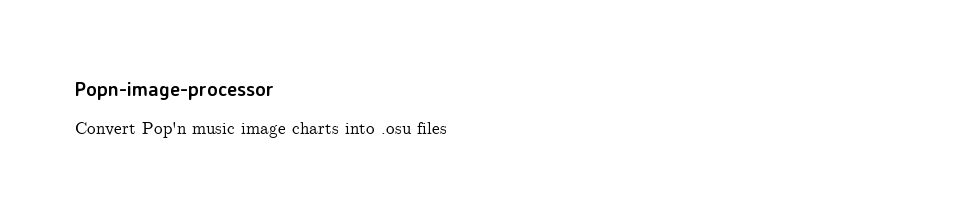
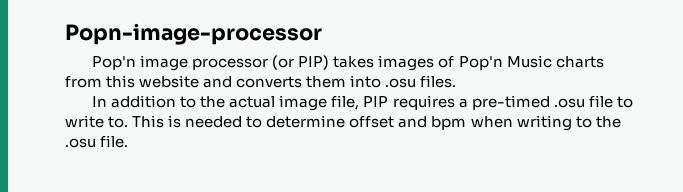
- Convert Pop'n music image charts into .osu files
+ Pop'n image processor (or PIP) takes images of Pop'n Music charts from this website and converts them into .osu files.
+ In addition to the actual image file, PIP requires a pre-timed .osu file to write to. This is needed to determine offset and bpm when writing to the .osu file.

